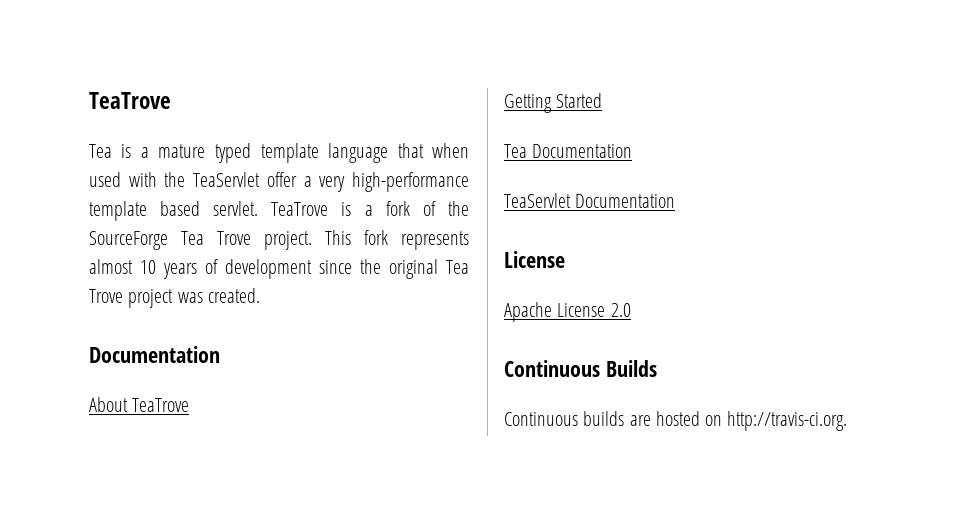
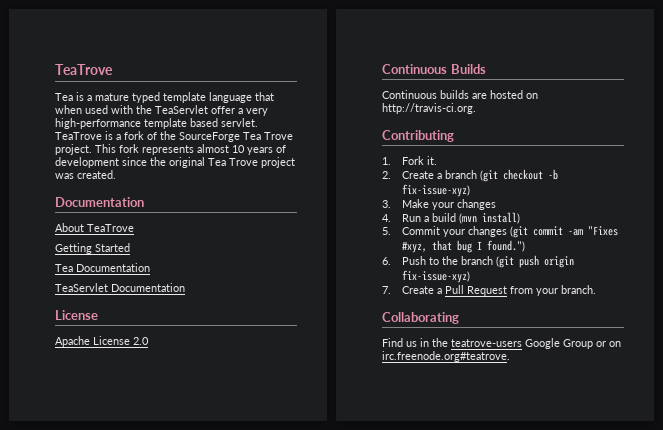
+ Contributing
+ 1. Fork it.
+ 2. Create a branch (git checkout -b fix-issue-xyz)
+ 3. Make your changes
+ 4. Run a build (mvn install)
+ 5. Commit your changes (git commit -am "Fixes #xyz, that bug I found.")
+ 6. Push to the branch (git push origin fix-issue-xyz)
+ 7. Create a Pull Request from your branch.
+ Collaborating
+ Find us in the teatrove-users Google Group or on irc.freenode.org#teatrove.

